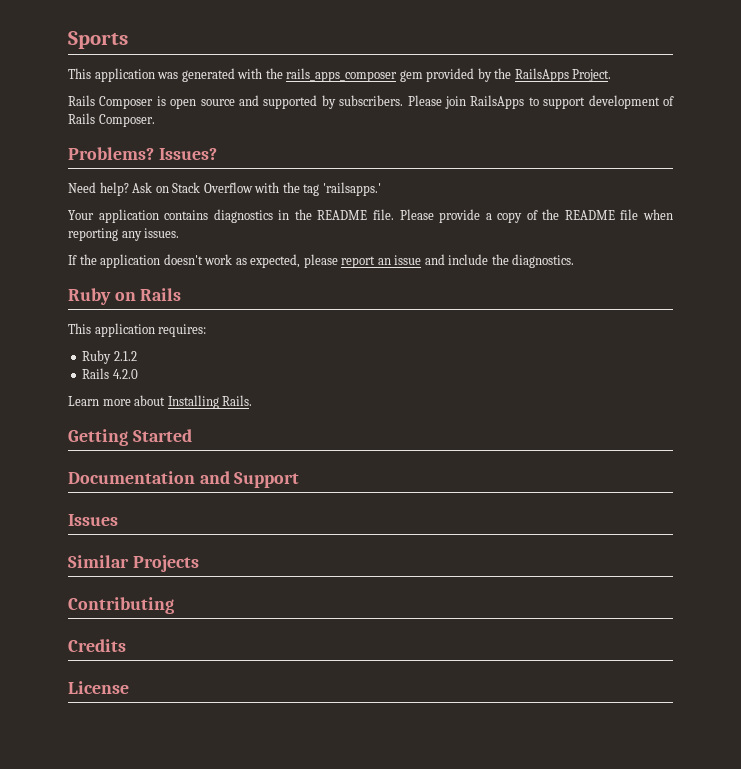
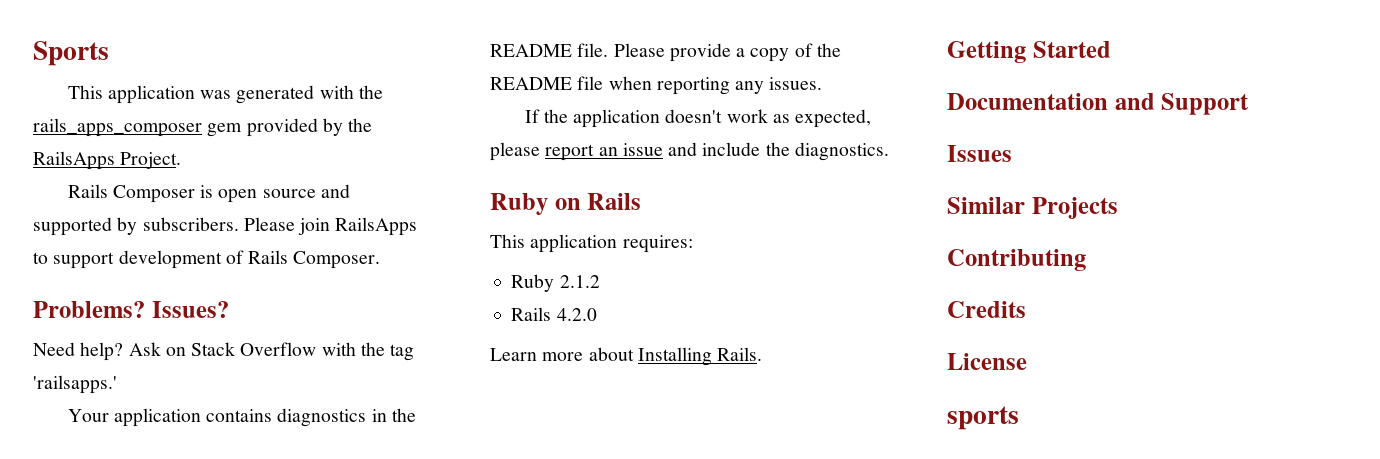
+ sports

